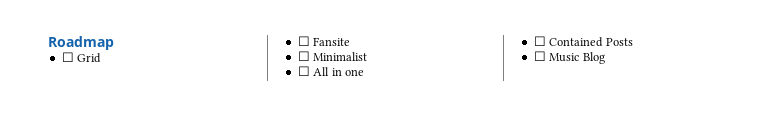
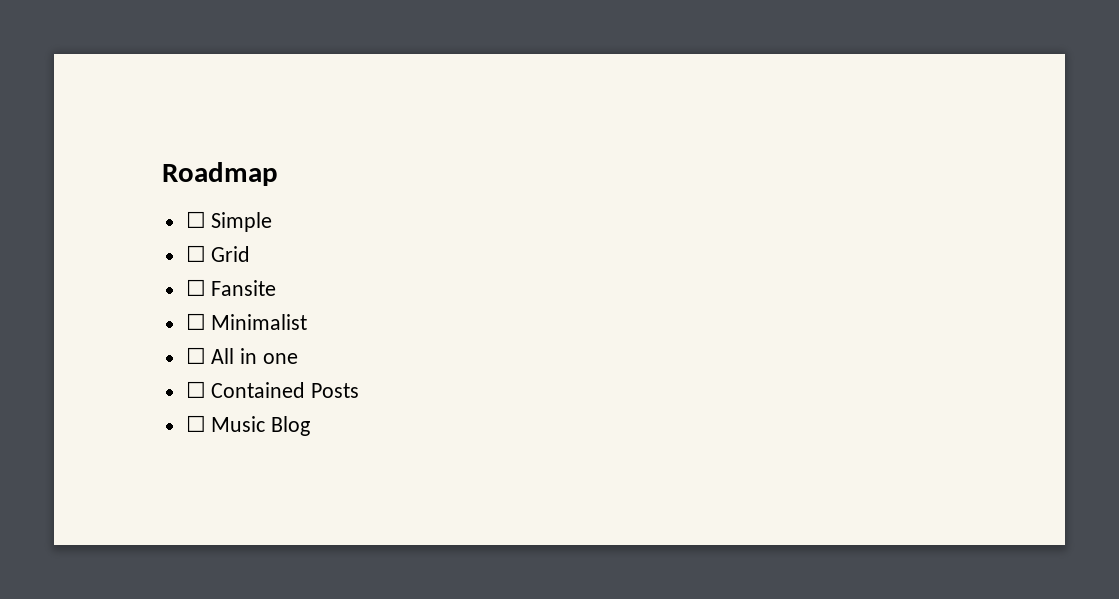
+ ☐ Simple

